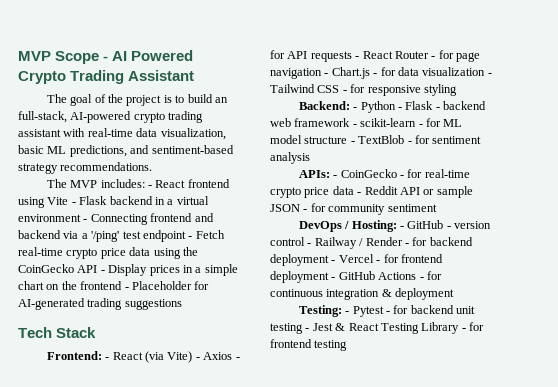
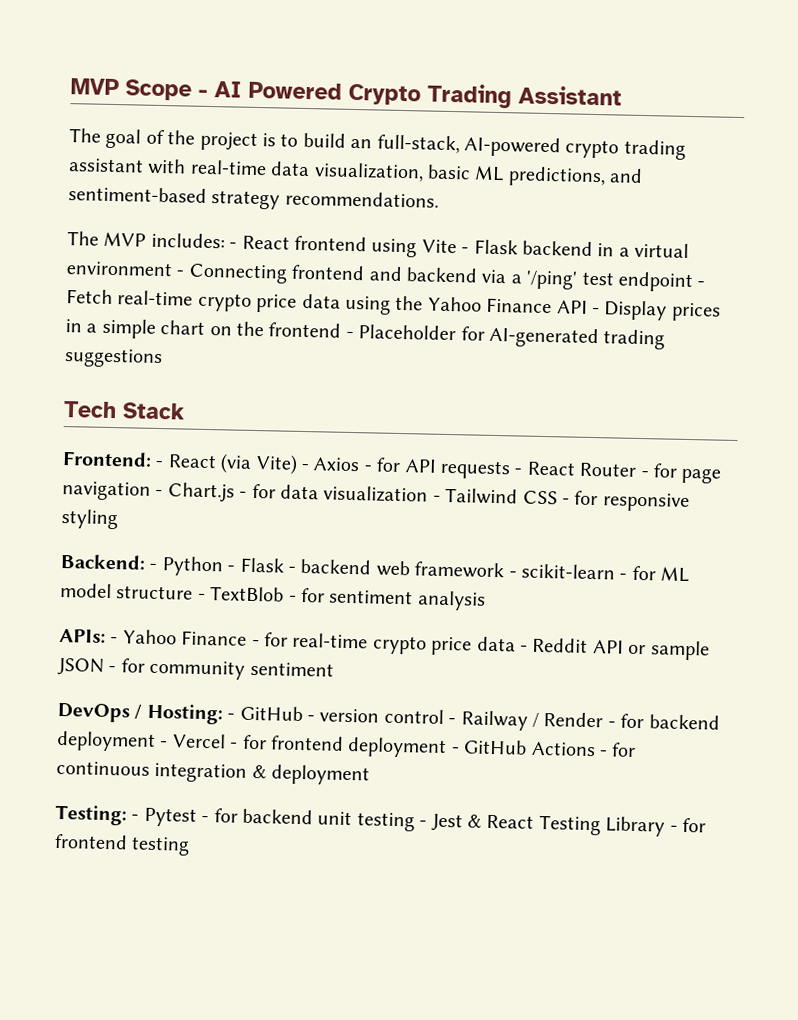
- The MVP includes: - React frontend using Vite - Flask backend in a virtual environment - Connecting frontend and backend via a '/ping' test endpoint - Fetch real-time crypto price data using the CoinGecko API - Display prices in a simple chart on the frontend - Placeholder for AI-generated trading suggestions
+ The MVP includes: - React frontend using Vite - Flask backend in a virtual environment - Connecting frontend and backend via a '/ping' test endpoint - Fetch real-time crypto price data using the Yahoo Finance API - Display prices in a simple chart on the frontend - Placeholder for AI-generated trading suggestions
- APIs: - CoinGecko - for real-time crypto price data - Reddit API or sample JSON - for community sentiment
+ APIs: - Yahoo Finance - for real-time crypto price data - Reddit API or sample JSON - for community sentiment

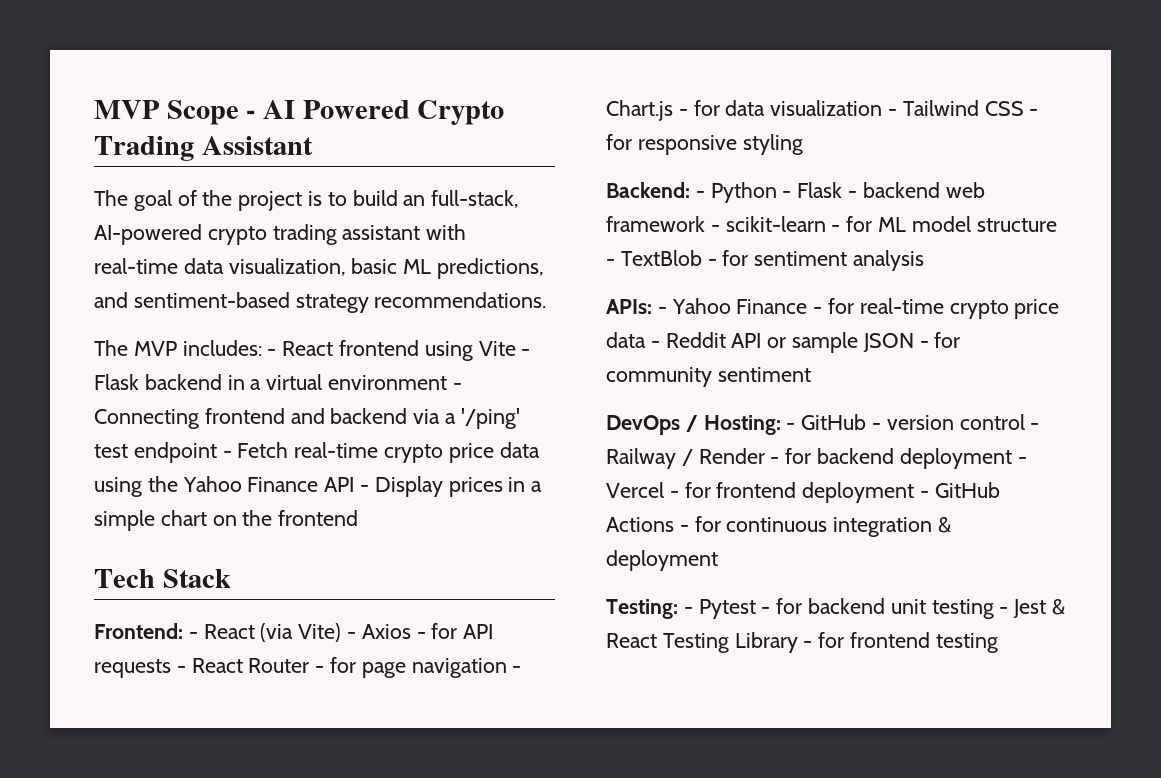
- The MVP includes: - React frontend using Vite - Flask backend in a virtual environment - Connecting frontend and backend via a '/ping' test endpoint - Fetch real-time crypto price data using the Yahoo Finance API - Display prices in a simple chart on the frontend - Placeholder for AI-generated trading suggestions
+ The MVP includes: - React frontend using Vite - Flask backend in a virtual environment - Connecting frontend and backend via a '/ping' test endpoint - Fetch real-time crypto price data using the Yahoo Finance API - Display prices in a simple chart on the frontend

